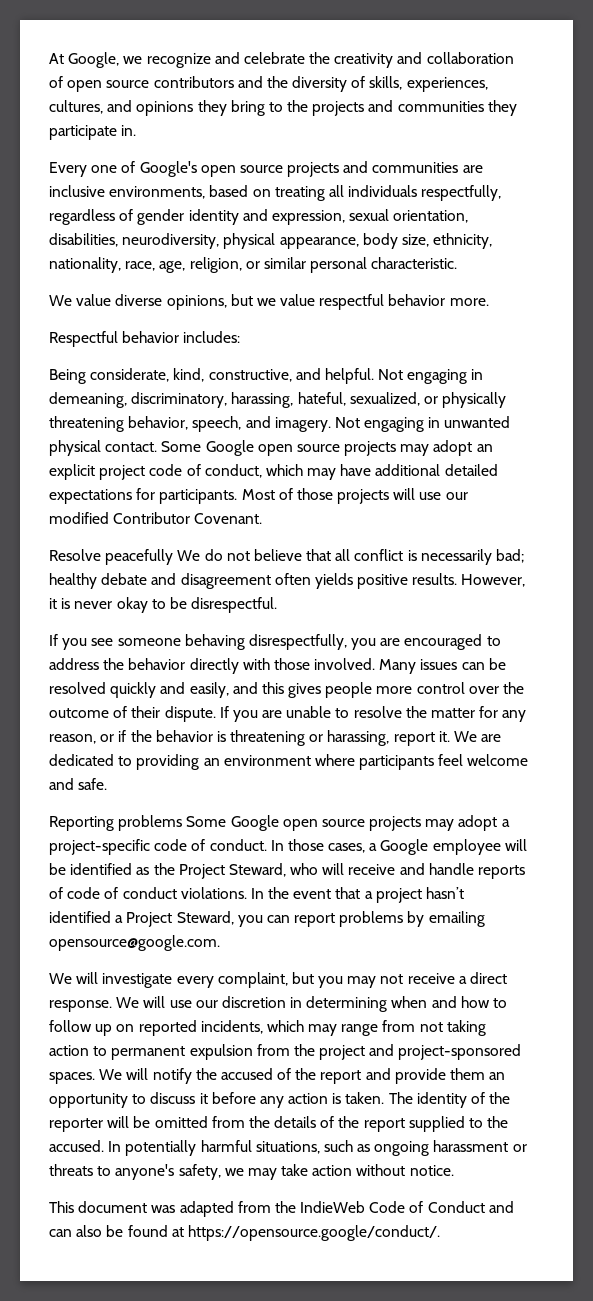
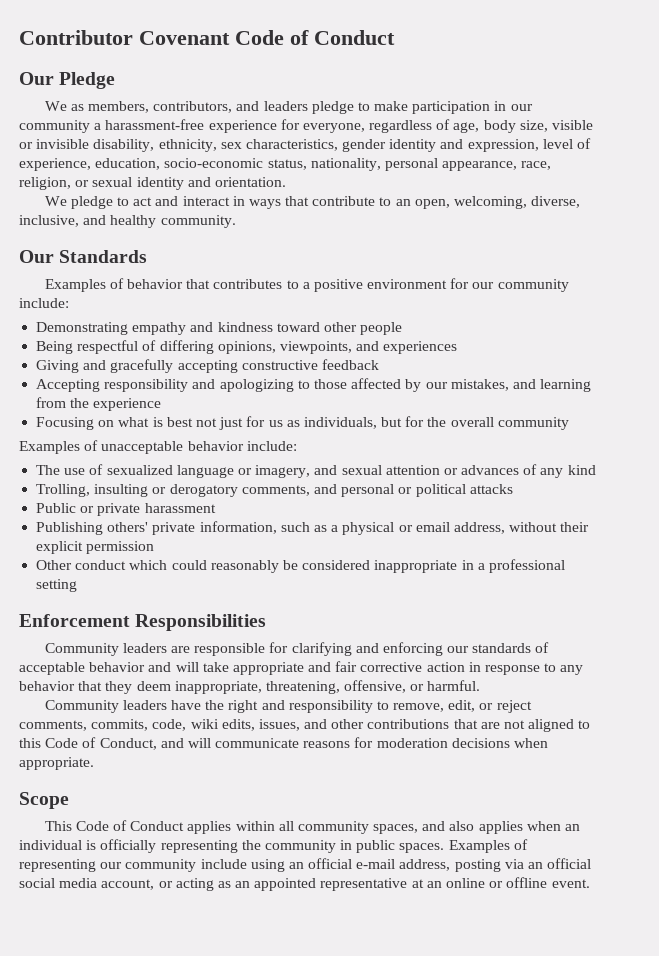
- At Google, we recognize and celebrate the creativity and collaboration of open source contributors and the diversity of skills, experiences, cultures, and opinions they bring to the projects and communities they participate in.
- Every one of Google's open source projects and communities are inclusive environments, based on treating all individuals respectfully, regardless of gender identity and expression, sexual orientation, disabilities, neurodiversity, physical appearance, body size, ethnicity, nationality, race, age, religion, or similar personal characteristic.
- We value diverse opinions, but we value respectful behavior more.
- Respectful behavior includes:
- Being considerate, kind, constructive, and helpful. Not engaging in demeaning, discriminatory, harassing, hateful, sexualized, or physically threatening behavior, speech, and imagery. Not engaging in unwanted physical contact. Some Google open source projects may adopt an explicit project code of conduct, which may have additional detailed expectations for participants. Most of those projects will use our modified Contributor Covenant.
- Resolve peacefully We do not believe that all conflict is necessarily bad; healthy debate and disagreement often yields positive results. However, it is never okay to be disrespectful.
- If you see someone behaving disrespectfully, you are encouraged to address the behavior directly with those involved. Many issues can be resolved quickly and easily, and this gives people more control over the outcome of their dispute. If you are unable to resolve the matter for any reason, or if the behavior is threatening or harassing, report it. We are dedicated to providing an environment where participants feel welcome and safe.
- Reporting problems Some Google open source projects may adopt a project-specific code of conduct. In those cases, a Google employee will be identified as the Project Steward, who will receive and handle reports of code of conduct violations. In the event that a project hasn’t identified a Project Steward, you can report problems by emailing opensource@google.com.
- We will investigate every complaint, but you may not receive a direct response. We will use our discretion in determining when and how to follow up on reported incidents, which may range from not taking action to permanent expulsion from the project and project-sponsored spaces. We will notify the accused of the report and provide them an opportunity to discuss it before any action is taken. The identity of the reporter will be omitted from the details of the report supplied to the accused. In potentially harmful situations, such as ongoing harassment or threats to anyone's safety, we may take action without notice.
- This document was adapted from the IndieWeb Code of Conduct and can also be found at https://opensource.google/conduct/.
+ Contributor Covenant Code of Conduct
+ Our Pledge
+ We as members, contributors, and leaders pledge to make participation in our community a harassment-free experience for everyone, regardless of age, body size, visible or invisible disability, ethnicity, sex characteristics, gender identity and expression, level of experience, education, socio-economic status, nationality, personal appearance, race, religion, or sexual identity and orientation.
+ We pledge to act and interact in ways that contribute to an open, welcoming, diverse, inclusive, and healthy community.
+ Our Standards
+ Examples of behavior that contributes to a positive environment for our community include:
+ Demonstrating empathy and kindness toward other people
+ Being respectful of differing opinions, viewpoints, and experiences
+ Giving and gracefully accepting constructive feedback
+ Accepting responsibility and apologizing to those affected by our mistakes, and learning from the experience
+ Focusing on what is best not just for us as individuals, but for the overall community
+ Examples of unacceptable behavior include:
+ The use of sexualized language or imagery, and sexual attention or advances of any kind
+ Trolling, insulting or derogatory comments, and personal or political attacks
+ Public or private harassment
+ Publishing others' private information, such as a physical or email address, without their explicit permission
+ Other conduct which could reasonably be considered inappropriate in a professional setting
+ Enforcement Responsibilities
+ Community leaders are responsible for clarifying and enforcing our standards of acceptable behavior and will take appropriate and fair corrective action in response to any behavior that they deem inappropriate, threatening, offensive, or harmful.
+ Community leaders have the right and responsibility to remove, edit, or reject comments, commits, code, wiki edits, issues, and other contributions that are not aligned to this Code of Conduct, and will communicate reasons for moderation decisions when appropriate.
+ Scope
+ This Code of Conduct applies within all community spaces, and also applies when an individual is officially representing the community in public spaces. Examples of representing our community include using an official e-mail address, posting via an official social media account, or acting as an appointed representative at an online or offline event.

